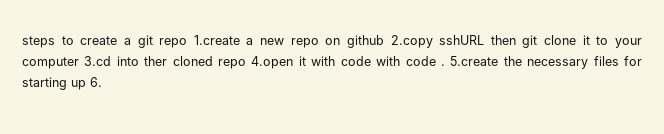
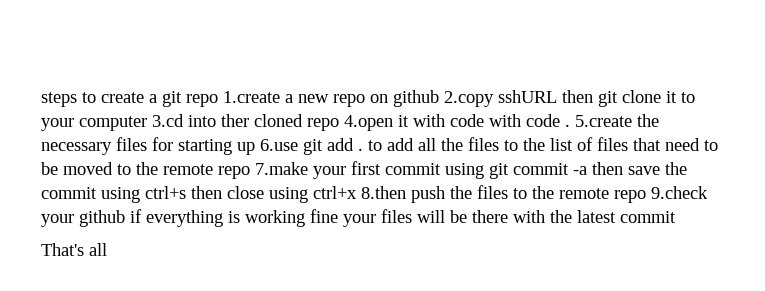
- 5.create the necessary files for starting up 6.
+ 5.create the necessary files for starting up 6.use git add . to add all the files to the list of files that need to be moved to the remote repo 7.make your first commit using git commit -a then save the commit using ctrl+s then close using ctrl+x 8.then push the files to the remote repo 9.check your github if everything is working fine your files will be there with the latest commit
+ That's all

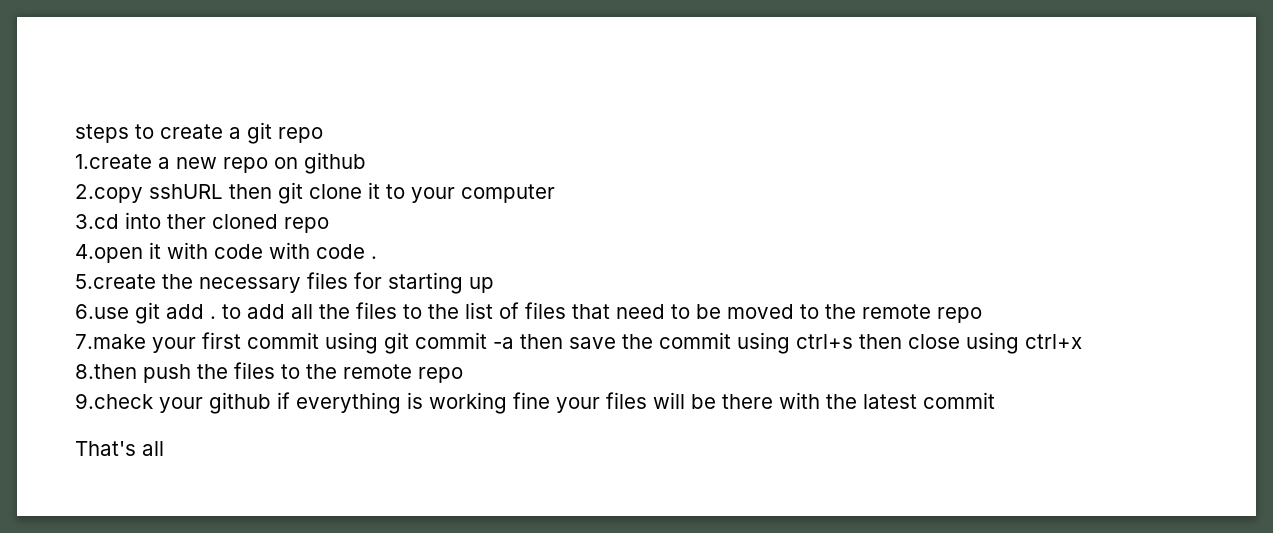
- steps to create a git repo 1.create a new repo on github 2.copy sshURL then git clone it to your computer 3.cd into ther cloned repo 4.open it with code with code . 5.create the necessary files for starting up 6.use git add . to add all the files to the list of files that need to be moved to the remote repo 7.make your first commit using git commit -a then save the commit using ctrl+s then close using ctrl+x 8.then push the files to the remote repo 9.check your github if everything is working fine your files will be there with the latest commit
+ steps to create a git repo
+ 1.create a new repo on github
+ 2.copy sshURL then git clone it to your computer
+ 3.cd into ther cloned repo
+ 4.open it with code with code .
+ 5.create the necessary files for starting up
+ 6.use git add . to add all the files to the list of files that need to be moved to the remote repo
+ 7.make your first commit using git commit -a then save the commit using ctrl+s then close using ctrl+x
+ 8.then push the files to the remote repo
+ 9.check your github if everything is working fine your files will be there with the latest commit

